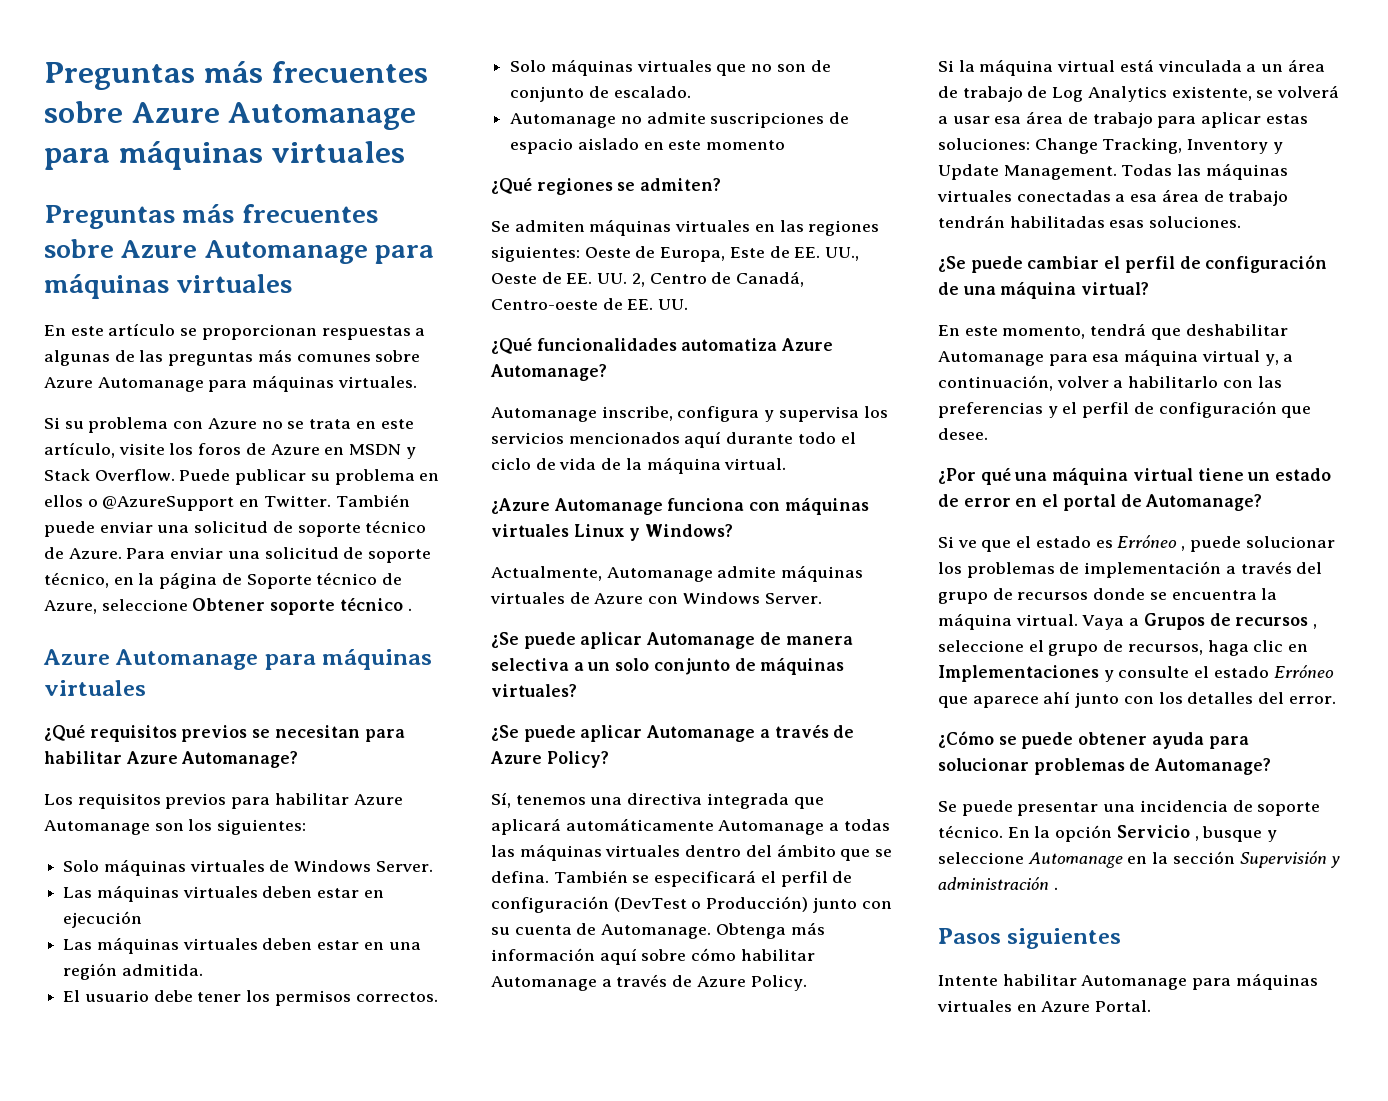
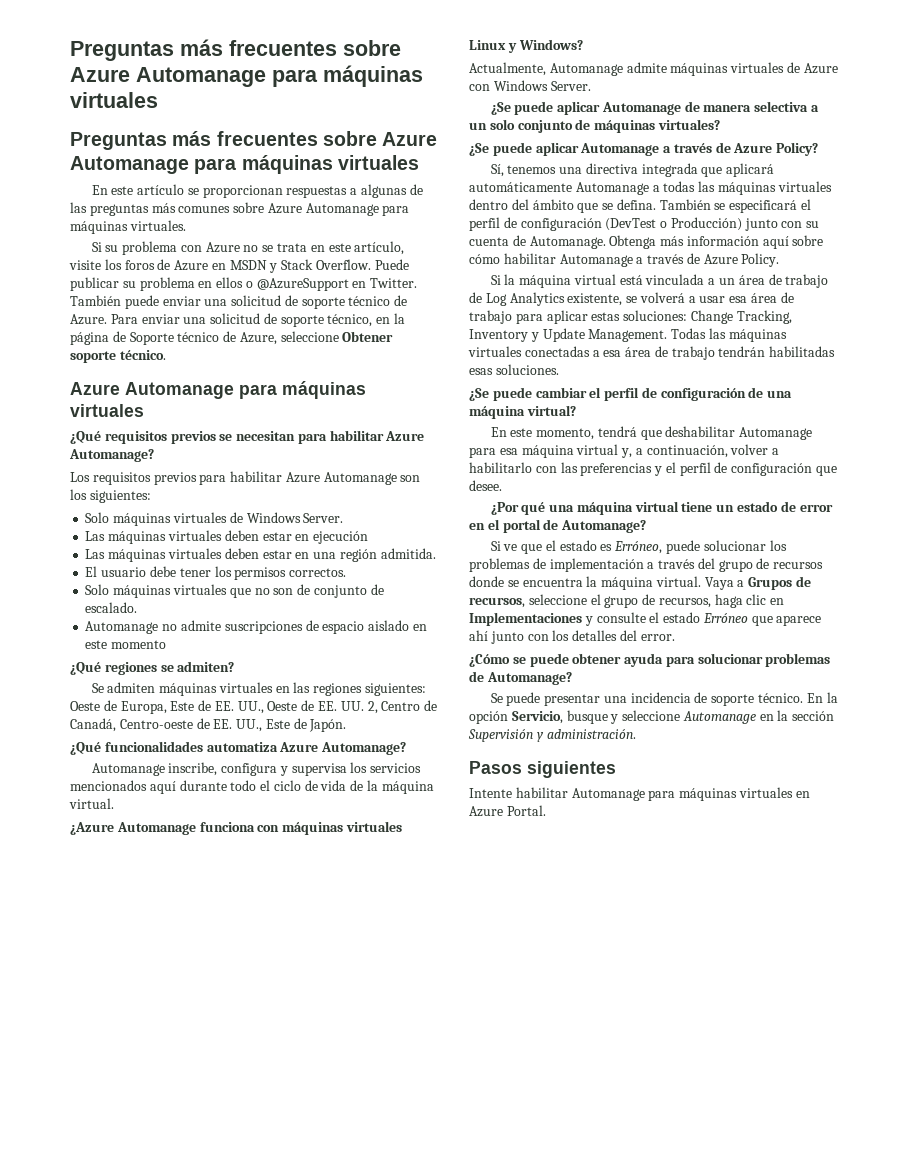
- Para enviar una solicitud de soporte técnico, en la página de Soporte técnico de Azure, seleccione Obtener soporte técnico .
+ Para enviar una solicitud de soporte técnico, en la página de Soporte técnico de Azure, seleccione Obtener soporte técnico.
- Se admiten máquinas virtuales en las regiones siguientes: Oeste de Europa, Este de EE. UU., Oeste de EE. UU. 2, Centro de Canadá, Centro-oeste de EE. UU.
+ Se admiten máquinas virtuales en las regiones siguientes: Oeste de Europa, Este de EE. UU., Oeste de EE. UU. 2, Centro de Canadá, Centro-oeste de EE. UU., Este de Japón.
- Si ve que el estado es Erróneo , puede solucionar los problemas de implementación a través del grupo de recursos donde se encuentra la máquina virtual.
+ Si ve que el estado es Erróneo, puede solucionar los problemas de implementación a través del grupo de recursos donde se encuentra la máquina virtual.
- Vaya a Grupos de recursos , seleccione el grupo de recursos, haga clic en Implementaciones y consulte el estado Erróneo que aparece ahí junto con los detalles del error.
+ Vaya a Grupos de recursos, seleccione el grupo de recursos, haga clic en Implementaciones y consulte el estado Erróneo que aparece ahí junto con los detalles del error.
- En la opción Servicio , busque y seleccione Automanage en la sección Supervisión y administración .
+ En la opción Servicio, busque y seleccione Automanage en la sección Supervisión y administración.

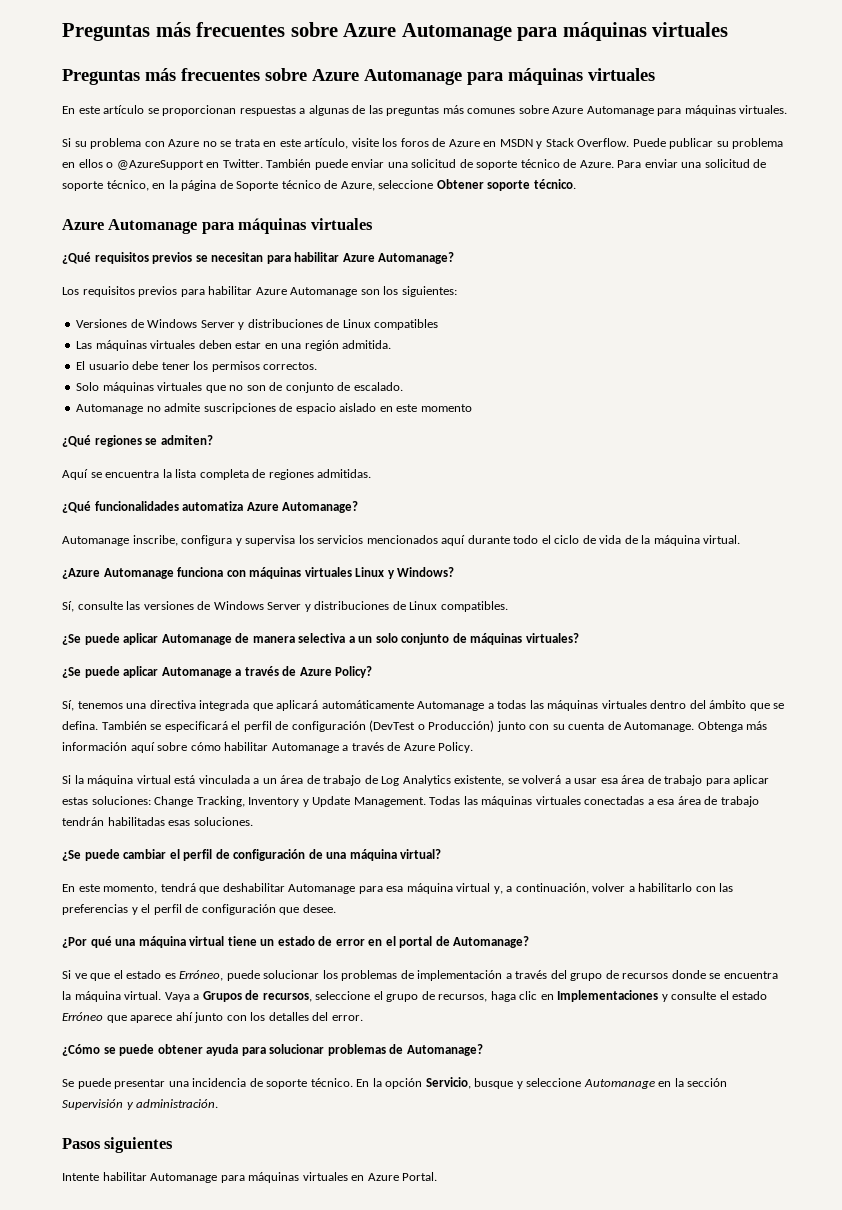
- Solo máquinas virtuales de Windows Server.
- Las máquinas virtuales deben estar en ejecución
+ Versiones de Windows Server y distribuciones de Linux compatibles
- Se admiten máquinas virtuales en las regiones siguientes: Oeste de Europa, Este de EE. UU., Oeste de EE. UU. 2, Centro de Canadá, Centro-oeste de EE. UU., Este de Japón.
+ Aquí se encuentra la lista completa de regiones admitidas.
- Actualmente, Automanage admite máquinas virtuales de Azure con Windows Server.
+ Sí, consulte las versiones de Windows Server y distribuciones de Linux compatibles.

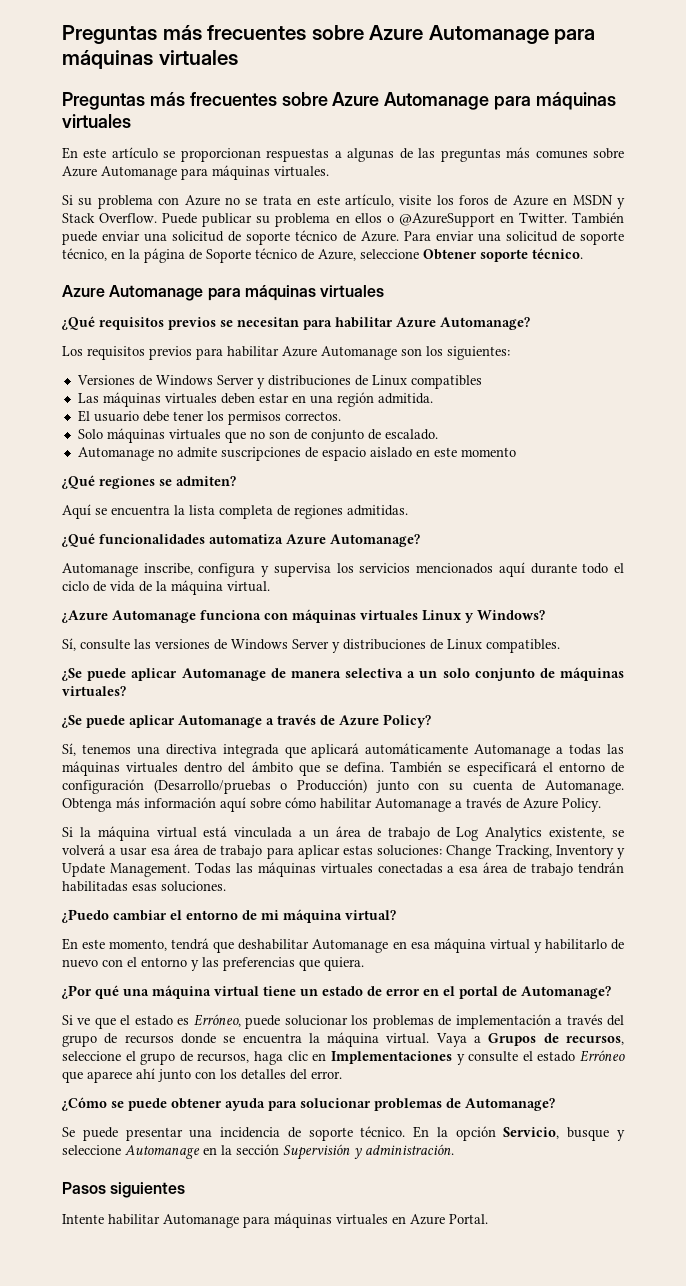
- También se especificará el perfil de configuración (DevTest o Producción) junto con su cuenta de Automanage.
+ También se especificará el entorno de configuración (Desarrollo/pruebas o Producción) junto con su cuenta de Automanage.
- ¿Se puede cambiar el perfil de configuración de una máquina virtual?
+ ¿Puedo cambiar el entorno de mi máquina virtual?
- En este momento, tendrá que deshabilitar Automanage para esa máquina virtual y, a continuación, volver a habilitarlo con las preferencias y el perfil de configuración que desee.
+ En este momento, tendrá que deshabilitar Automanage en esa máquina virtual y habilitarlo de nuevo con el entorno y las preferencias que quiera.

